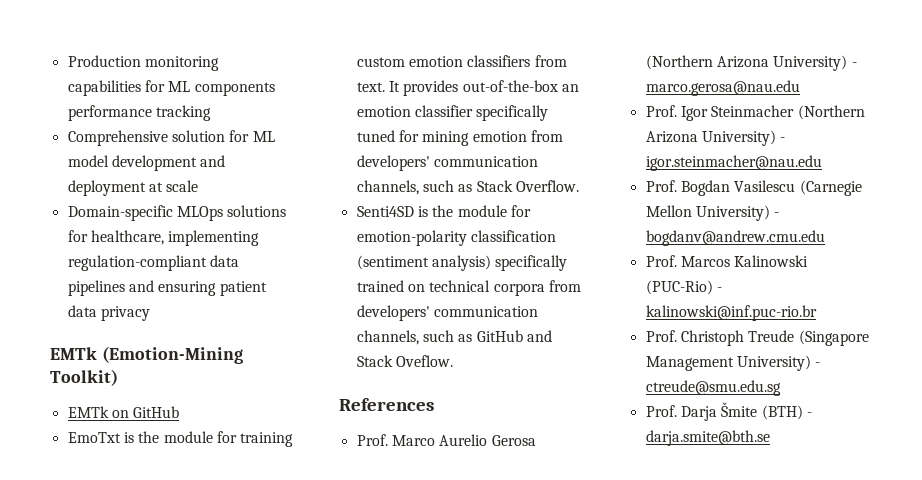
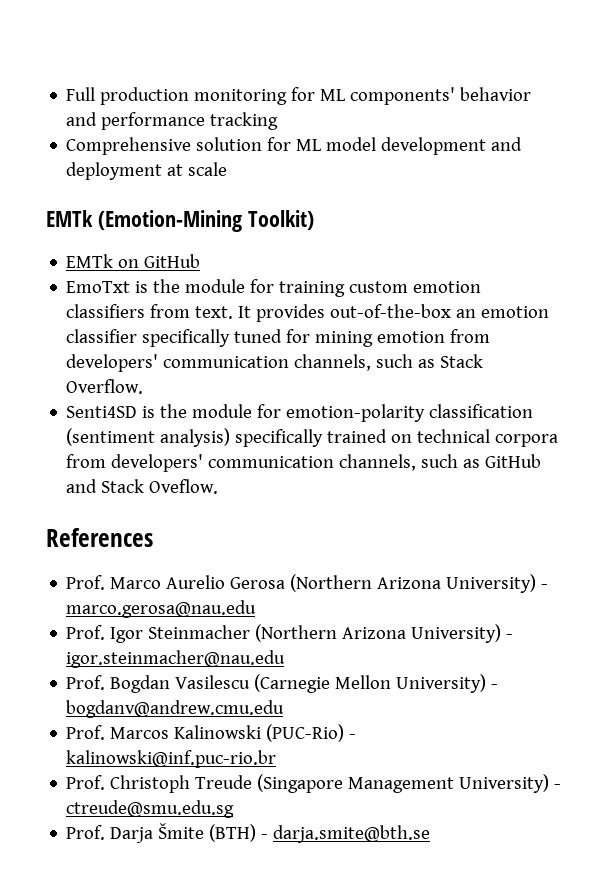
- Production monitoring capabilities for ML components performance tracking
+ Full production monitoring for ML components' behavior and performance tracking
- Domain-specific MLOps solutions for healthcare, implementing regulation-compliant data pipelines and ensuring patient data privacy

